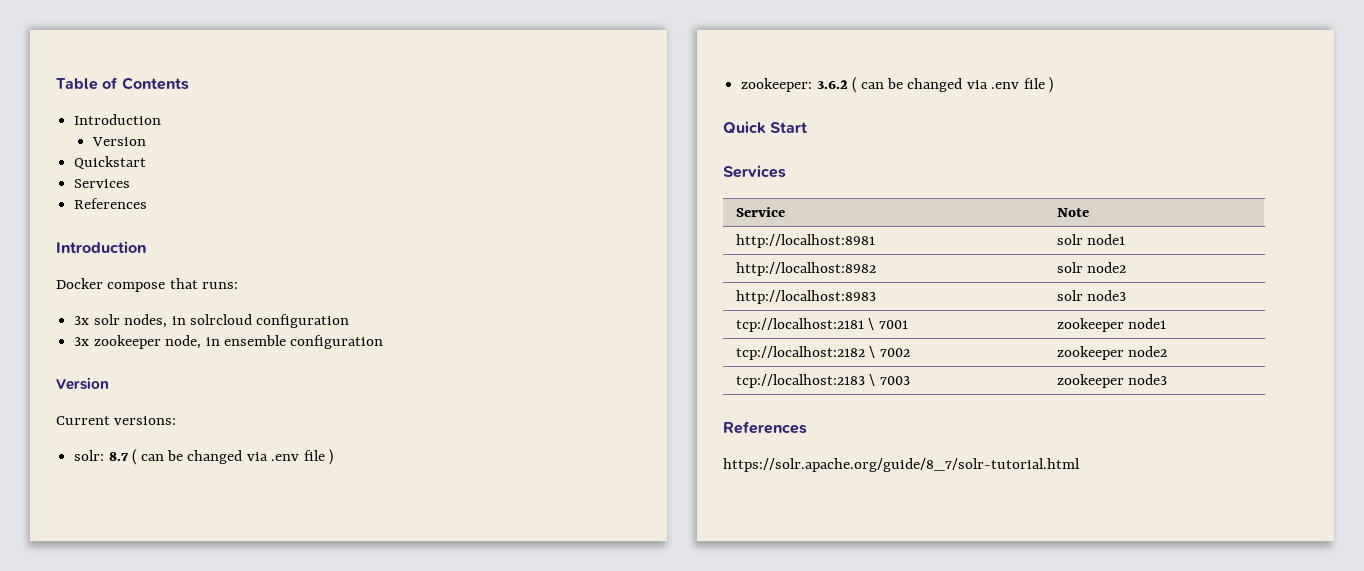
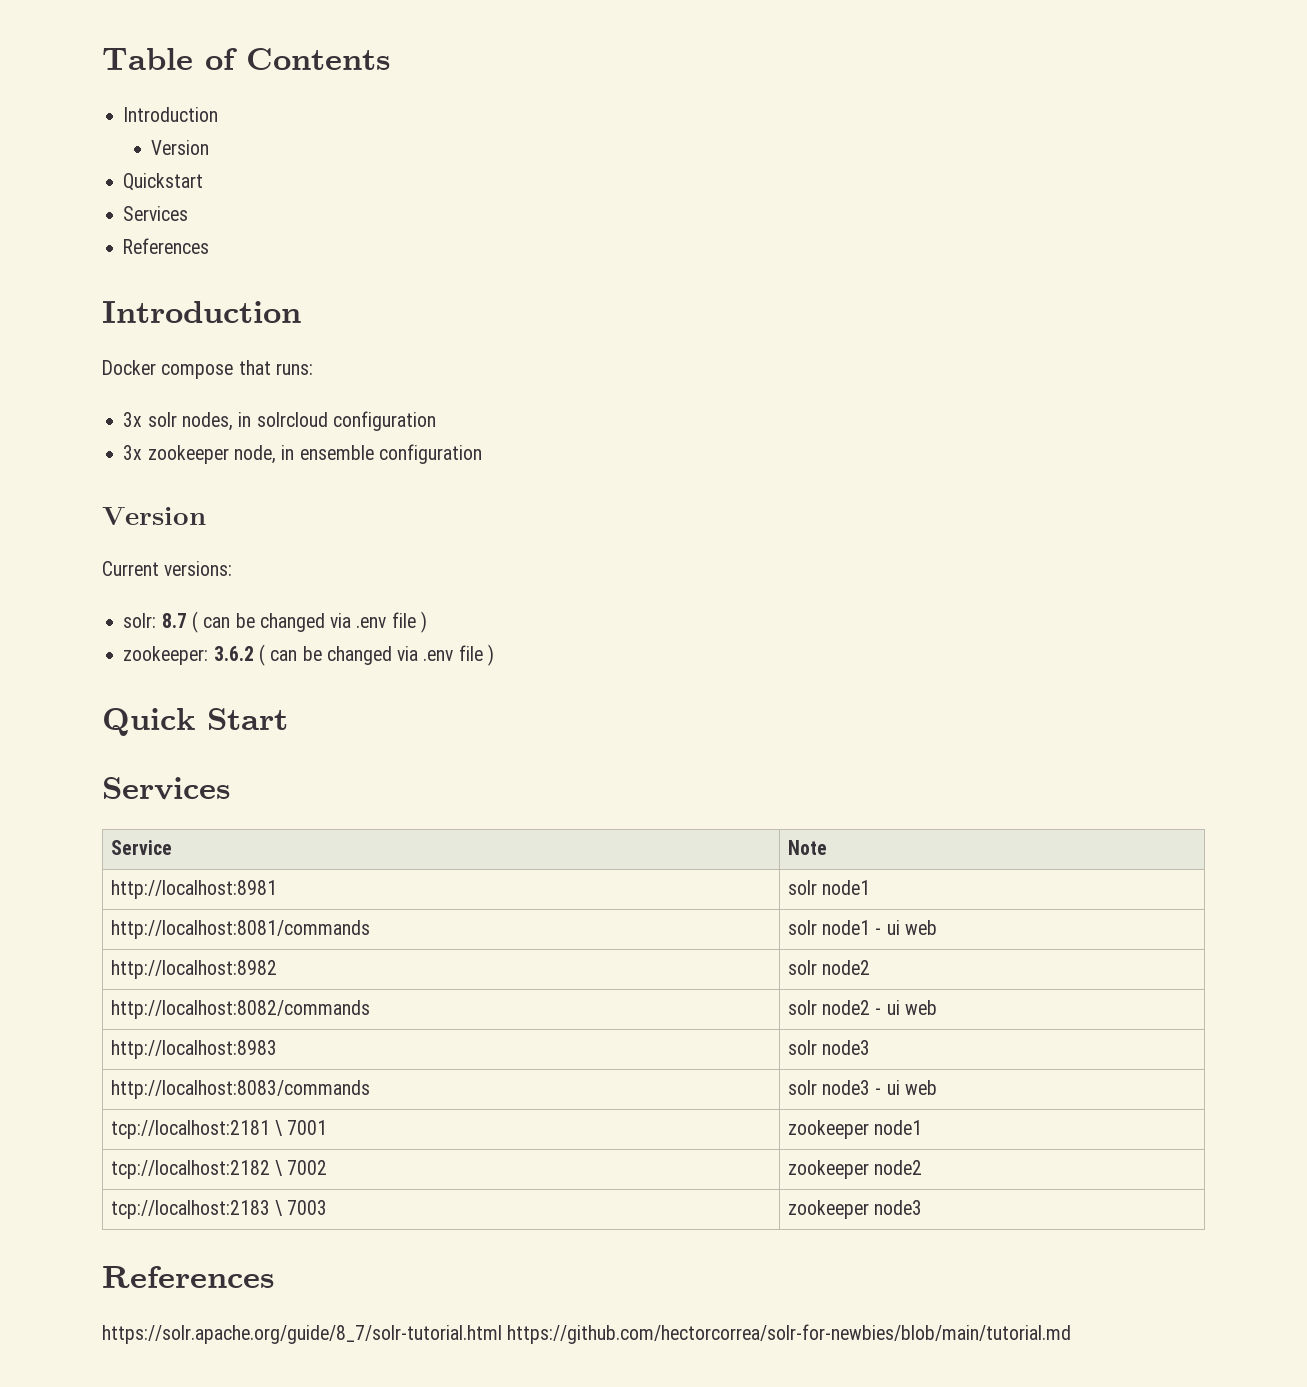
+ http://localhost:8081/commands | solr node1 - ui web
  http://localhost:8982 | solr node2
+ http://localhost:8082/commands | solr node2 - ui web
  http://localhost:8983 | solr node3
+ http://localhost:8083/commands | solr node3 - ui web
- https://solr.apache.org/guide/8_7/solr-tutorial.html
+ https://solr.apache.org/guide/8_7/solr-tutorial.html https://github.com/hectorcorrea/solr-for-newbies/blob/main/tutorial.md

